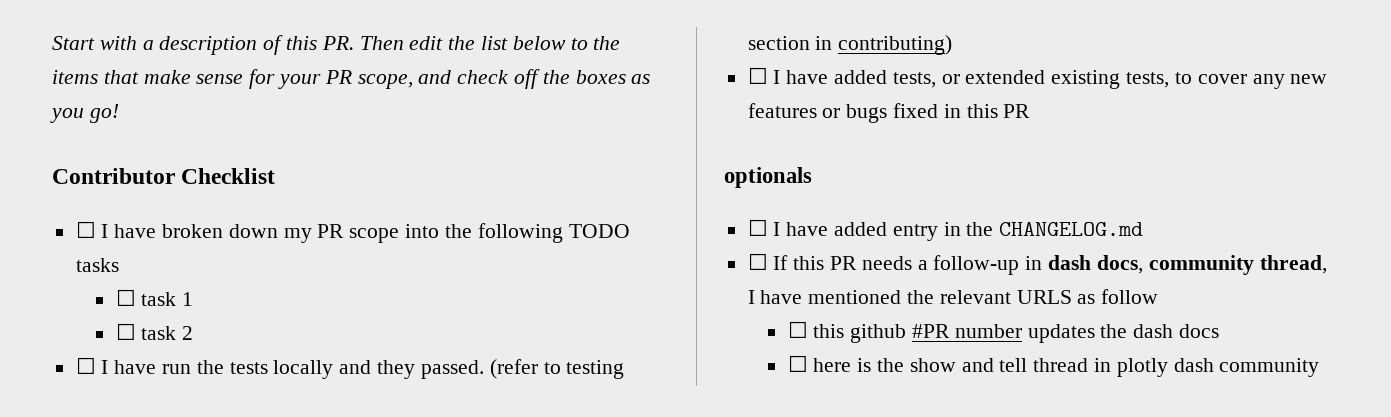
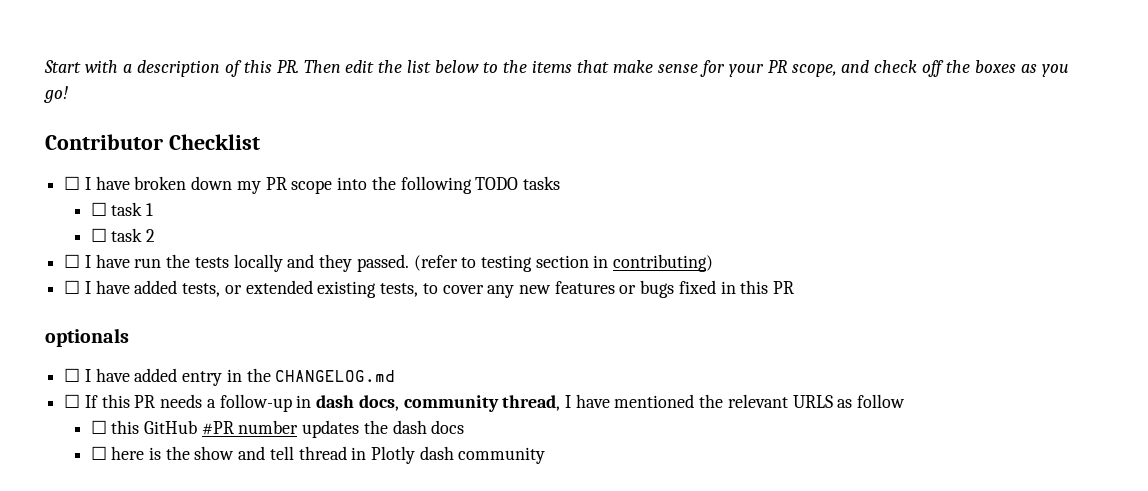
- ☐ this github #PR number updates the dash docs
+ ☐ this GitHub #PR number updates the dash docs
- ☐ here is the show and tell thread in plotly dash community
+ ☐ here is the show and tell thread in Plotly dash community

